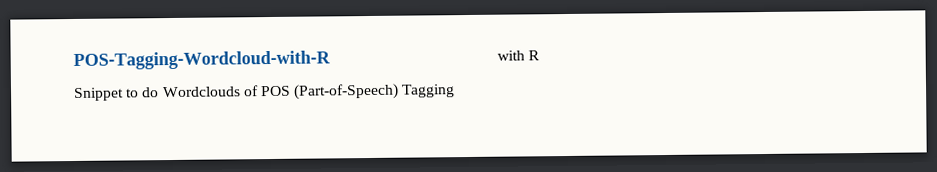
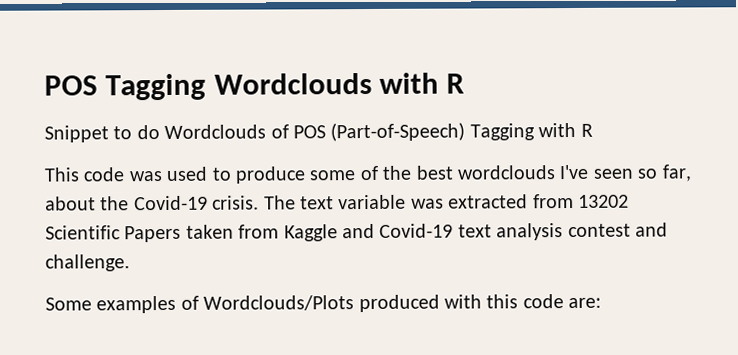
- POS-Tagging-Wordcloud-with-R
+ POS Tagging Wordclouds with R
+ This code was used to produce some of the best wordclouds I've seen so far, about the Covid-19 crisis. The text variable was extracted from 13202 Scientific Papers taken from Kaggle and Covid-19 text analysis contest and challenge.
+ Some examples of Wordclouds/Plots produced with this code are:

